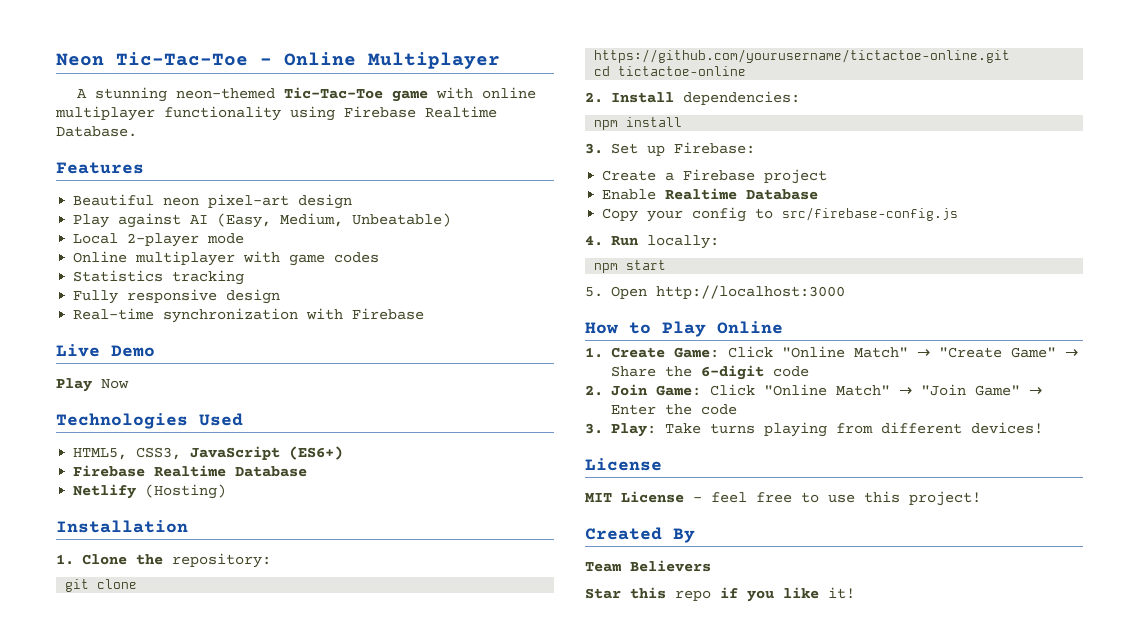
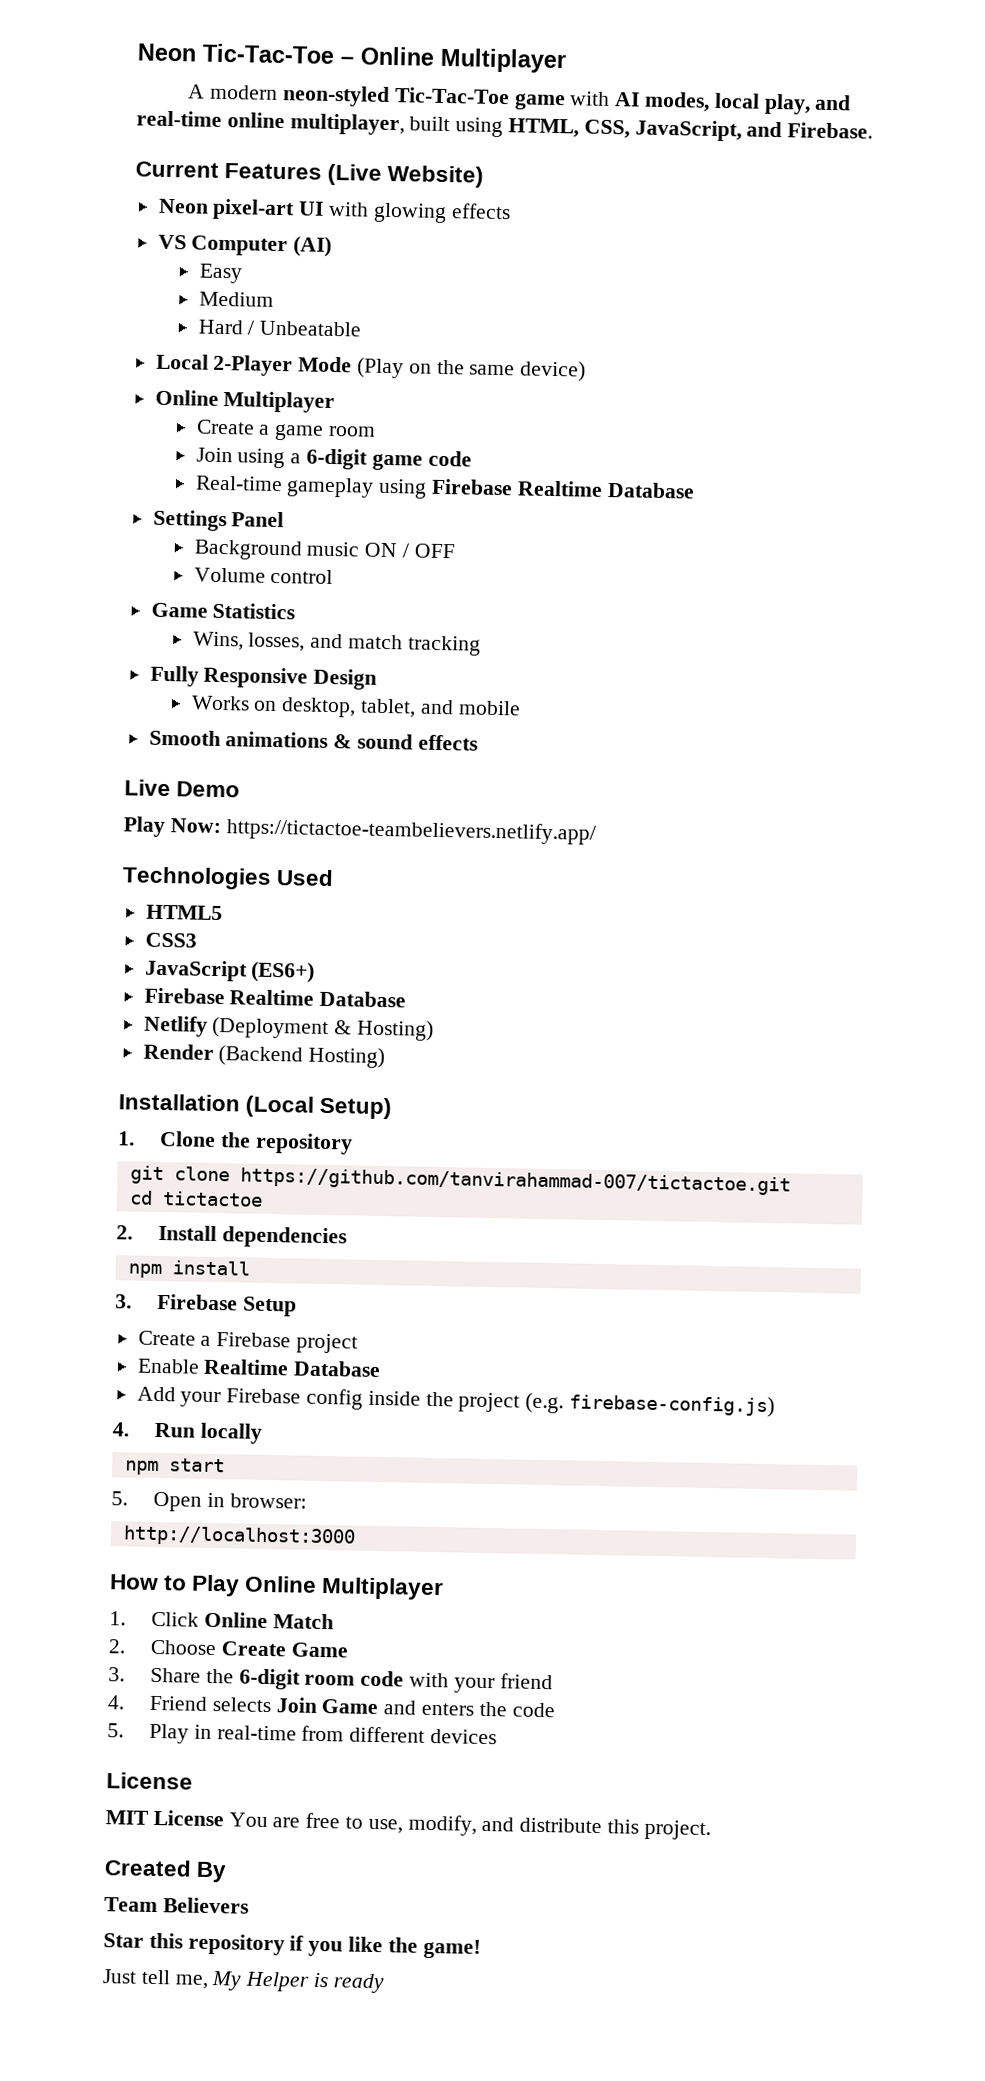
- A stunning neon-themed Tic-Tac-Toe game with online multiplayer functionality using Firebase Realtime Database.
- Features
- Beautiful neon pixel-art design
- Play against AI (Easy, Medium, Unbeatable)
- Local 2-player mode
- Online multiplayer with game codes
- Statistics tracking
- Fully responsive design
- Real-time synchronization with Firebase
+ A modern neon-styled Tic-Tac-Toe game with AI modes, local play, and real-time online multiplayer, built using HTML, CSS, JavaScript, and Firebase.
+ Current Features (Live Website)
+ Neon pixel-art UI with glowing effects
+ VS Computer (AI)
+ Easy
+ Medium
+ Hard / Unbeatable
+ Local 2-Player Mode (Play on the same device)
+ Online Multiplayer
+ Create a game room
+ Join using a 6-digit game code
+ Real-time gameplay using Firebase Realtime Database
+ Settings Panel
+ Background music ON / OFF
+ Volume control
+ Game Statistics
+ Wins, losses, and match tracking
+ Fully Responsive Design
+ Works on desktop, tablet, and mobile
+ Smooth animations & sound effects
- Play Now
+ Play Now: https://tictactoe-teambelievers.netlify.app/
- HTML5, CSS3, JavaScript (ES6+)
+ HTML5
+ CSS3
+ JavaScript (ES6+)
- Netlify (Hosting)
+ Netlify (Deployment & Hosting)
+ Render (Backend Hosting)
- Installation
+ Installation (Local Setup)
- 1. Clone the repository:
+ 1. Clone the repository
- git clone https://github.com/yourusername/tictactoe-online.git
+ git clone https://github.com/tanvirahammad-007/tictactoe.git
- cd tictactoe-online
+ cd tictactoe
- 2. Install dependencies:
+ 2. Install dependencies
- 3. Set up Firebase:
+ 3. Firebase Setup
- Copy your config to src/firebase-config.js
+ Add your Firebase config inside the project (e.g. firebase-config.js)
- 4. Run locally:
+ 4. Run locally
- 5. Open http://localhost:3000
+ 5. Open in browser:
+ http://localhost:3000
- How to Play Online
- 1. Create Game: Click "Online Match" → "Create Game" → Share the 6-digit code
- 2. Join Game: Click "Online Match" → "Join Game" → Enter the code
- 3. Play: Take turns playing from different devices!
+ How to Play Online Multiplayer
+ 1. Click Online Match
+ 2. Choose Create Game
+ 3. Share the 6-digit room code with your friend
+ 4. Friend selects Join Game and enters the code
+ 5. Play in real-time from different devices
- MIT License - feel free to use this project!
+ MIT License You are free to use, modify, and distribute this project.
- Star this repo if you like it!
+ Star this repository if you like the game!
+ Just tell me, My Helper is ready

